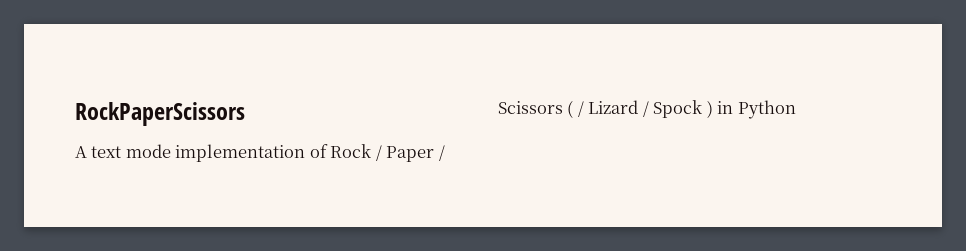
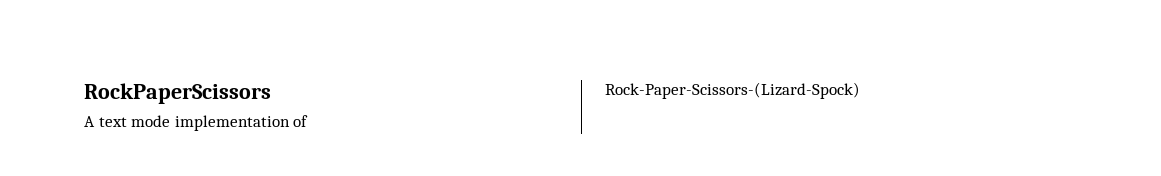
- A text mode implementation of Rock / Paper / Scissors ( / Lizard / Spock ) in Python
+ A text mode implementation of Rock-Paper-Scissors-(Lizard-Spock)

